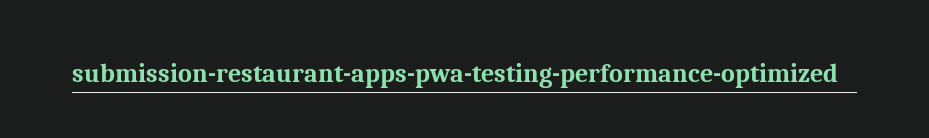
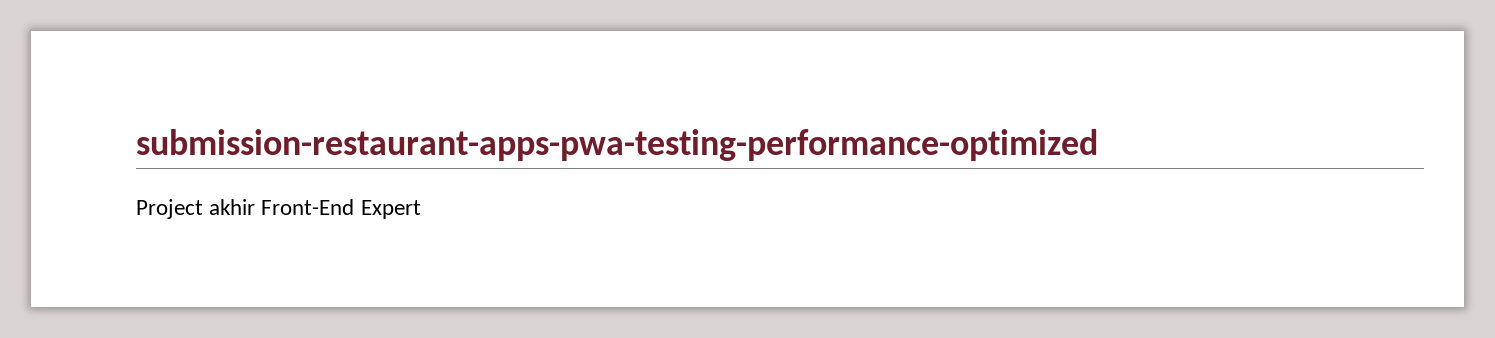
+ Project akhir Front-End Expert

